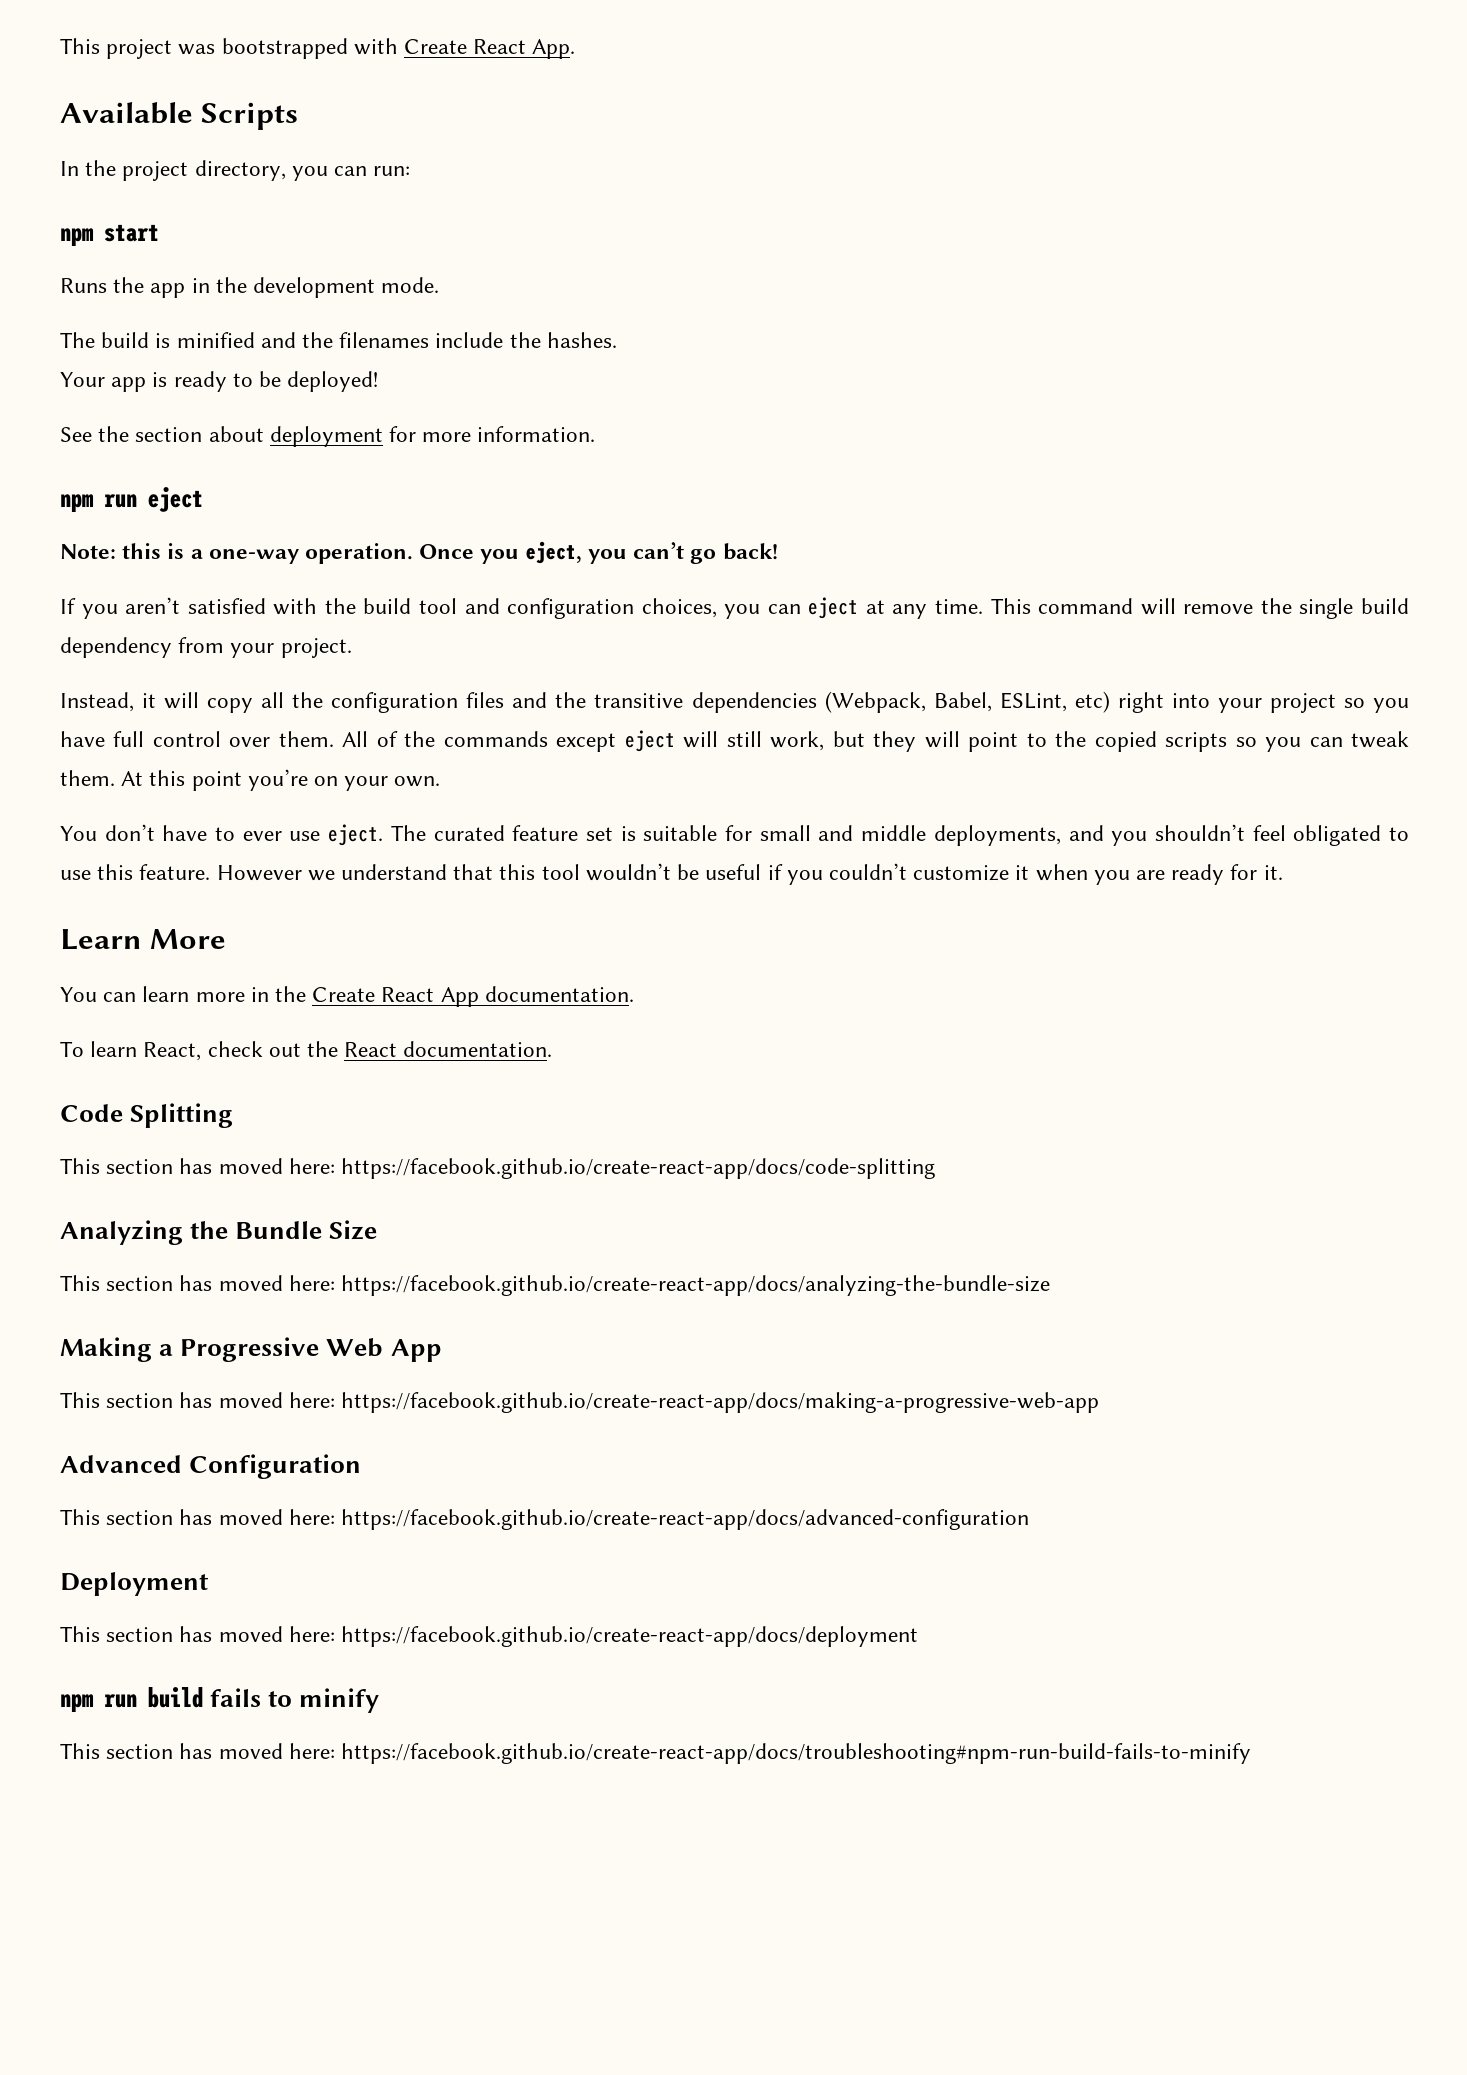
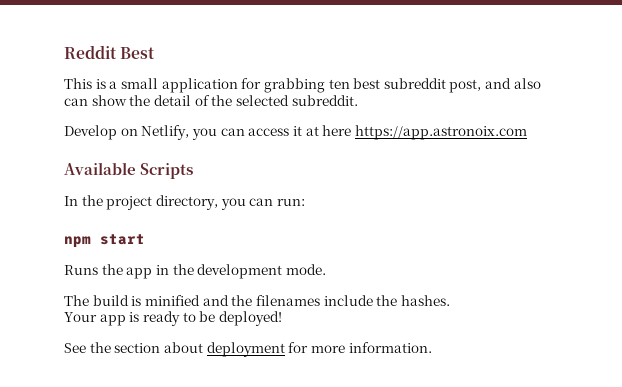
- This project was bootstrapped with Create React App.
+ Reddit Best
+ This is a small application for grabbing ten best subreddit post, and also can show the detail of the selected subreddit.
+ Develop on Netlify, you can access it at here https://app.astronoix.com
- npm run eject
- Note: this is a one-way operation. Once you eject, you can’t go back!
- If you aren’t satisfied with the build tool and configuration choices, you can eject at any time. This command will remove the single build dependency from your project.
- Instead, it will copy all the configuration files and the transitive dependencies (Webpack, Babel, ESLint, etc) right into your project so you have full control over them. All of the commands except eject will still work, but they will point to the copied scripts so you can tweak them. At this point you’re on your own.
- You don’t have to ever use eject. The curated feature set is suitable for small and middle deployments, and you shouldn’t feel obligated to use this feature. However we understand that this tool wouldn’t be useful if you couldn’t customize it when you are ready for it.
- Learn More
- You can learn more in the Create React App documentation.
- To learn React, check out the React documentation.
- Code Splitting
- This section has moved here: https://facebook.github.io/create-react-app/docs/code-splitting
- Analyzing the Bundle Size
- This section has moved here: https://facebook.github.io/create-react-app/docs/analyzing-the-bundle-size
- Making a Progressive Web App
- This section has moved here: https://facebook.github.io/create-react-app/docs/making-a-progressive-web-app
- Advanced Configuration
- This section has moved here: https://facebook.github.io/create-react-app/docs/advanced-configuration
- Deployment
- This section has moved here: https://facebook.github.io/create-react-app/docs/deployment
- npm run build fails to minify
- This section has moved here: https://facebook.github.io/create-react-app/docs/troubleshooting#npm-run-build-fails-to-minify

